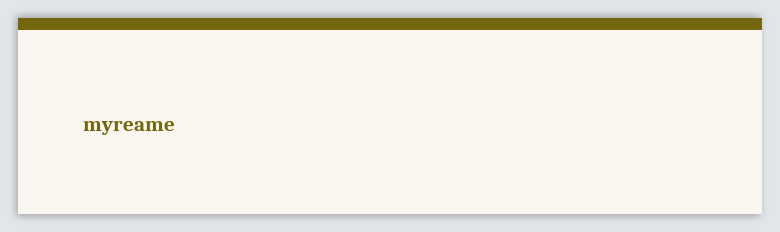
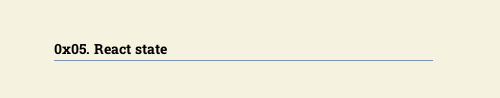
- myreame
+ 0x05. React state

